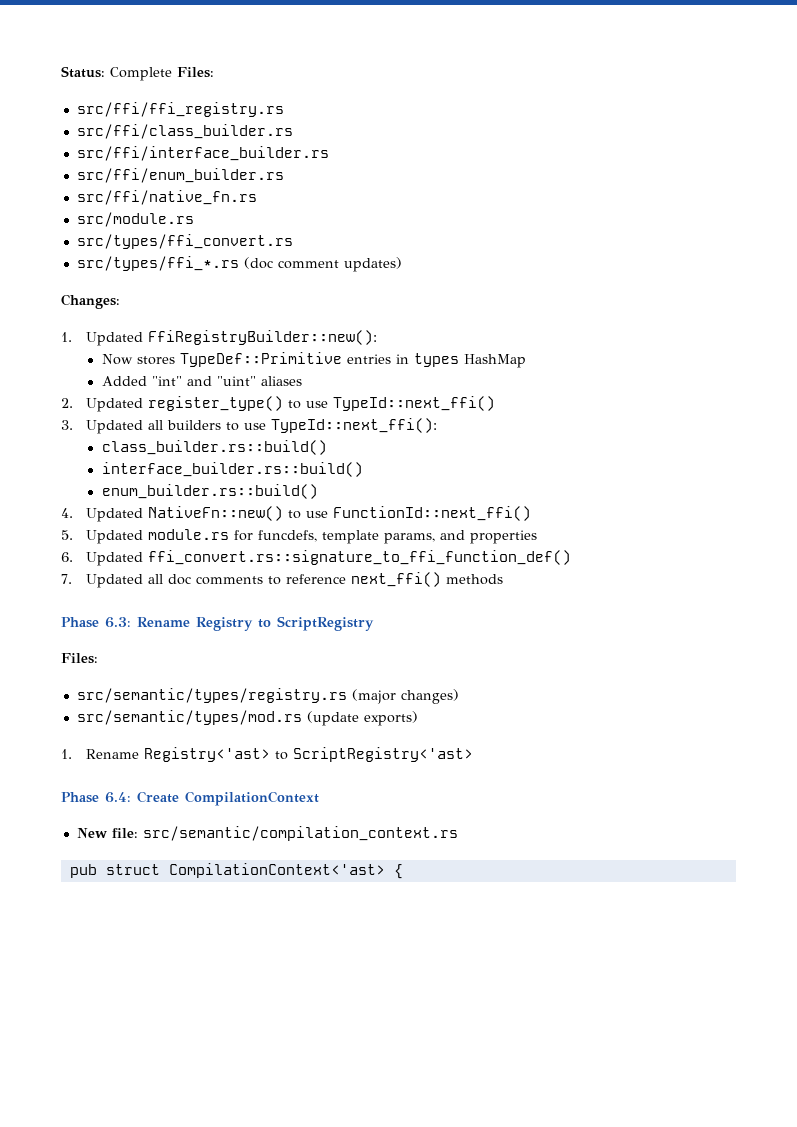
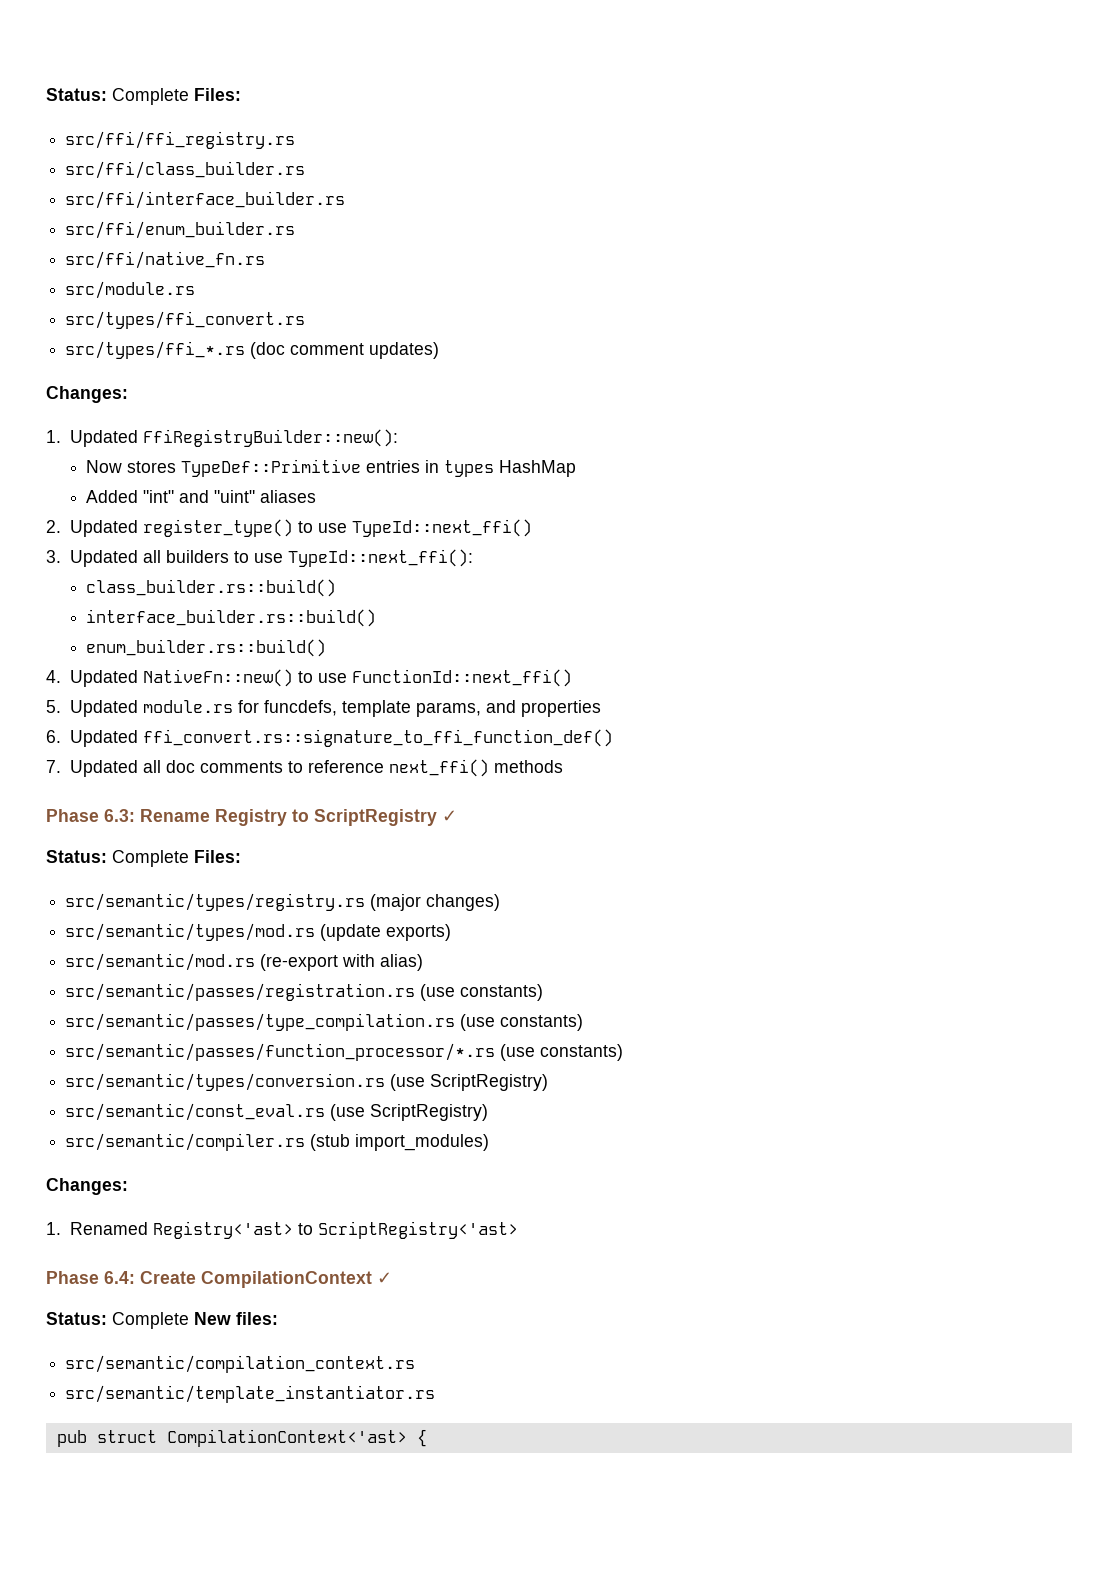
- Phase 6.3: Rename Registry to ScriptRegistry
- Files:
+ Phase 6.3: Rename Registry to ScriptRegistry ✓
+ Status: Complete Files:
- 1. Rename Registry<'ast> to ScriptRegistry<'ast>
+ src/semantic/mod.rs (re-export with alias)
+ src/semantic/passes/registration.rs (use constants)
+ src/semantic/passes/type_compilation.rs (use constants)
+ src/semantic/passes/function_processor/*.rs (use constants)
+ src/semantic/types/conversion.rs (use ScriptRegistry)
+ src/semantic/const_eval.rs (use ScriptRegistry)
+ src/semantic/compiler.rs (stub import_modules)
+ Changes:
+ 1. Renamed Registry<'ast> to ScriptRegistry<'ast>
- Phase 6.4: Create CompilationContext
- New file: src/semantic/compilation_context.rs
+ Phase 6.4: Create CompilationContext ✓
+ Status: Complete New files:
+ src/semantic/compilation_context.rs
+ src/semantic/template_instantiator.rs

